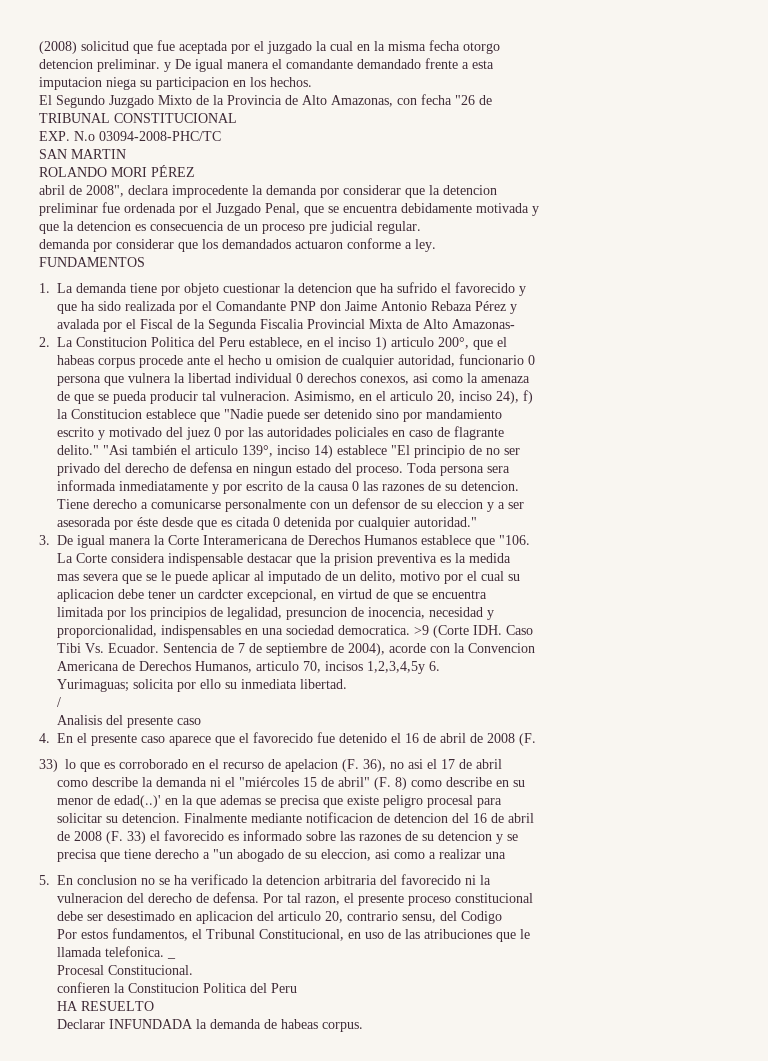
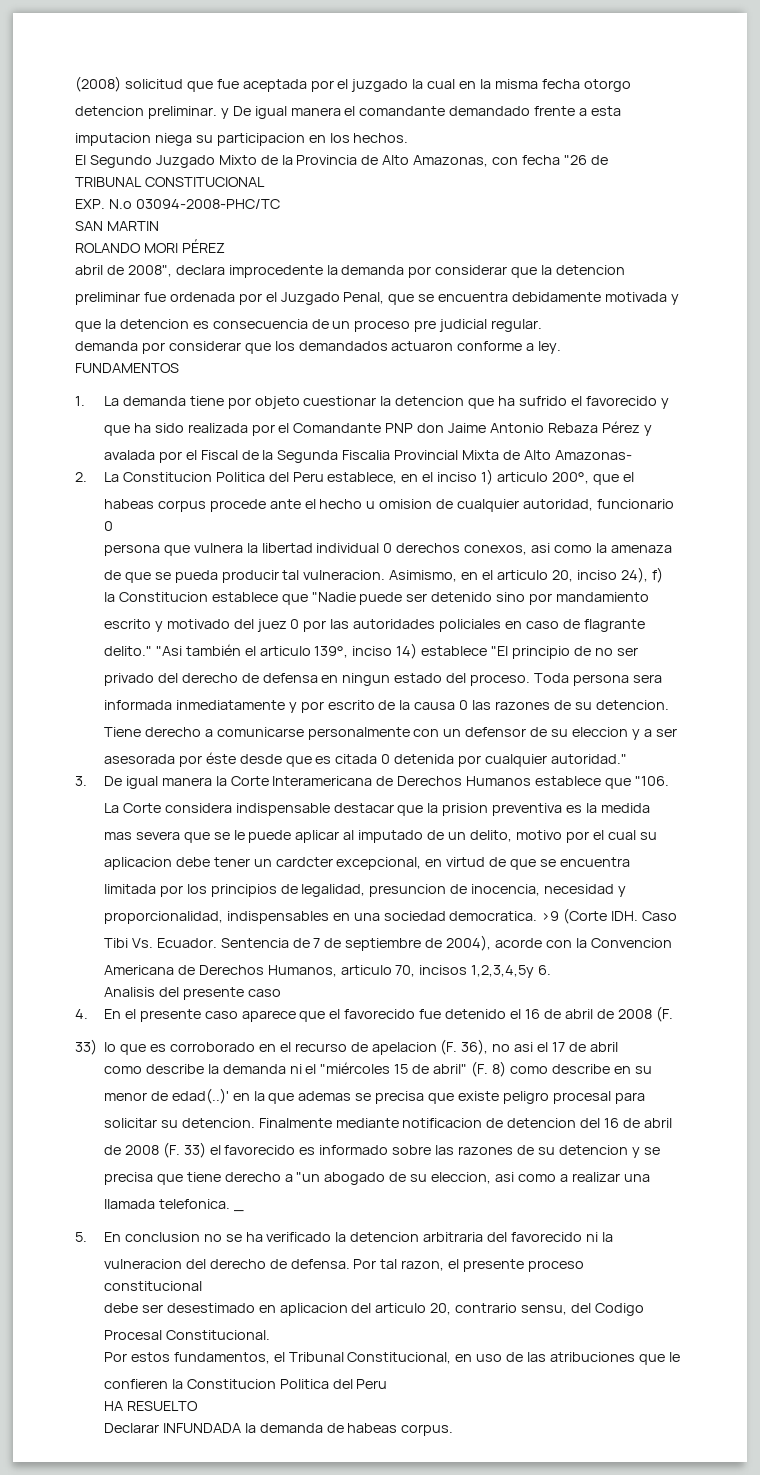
- Yurimaguas; solicita por ello su inmediata libertad.
- /
+ llamada telefonica. _
+ Procesal Constitucional.
- llamada telefonica. _
- Procesal Constitucional.

